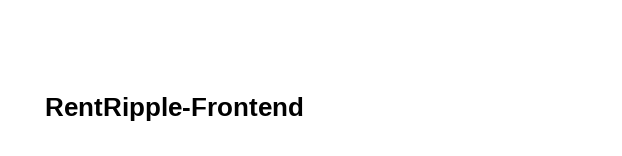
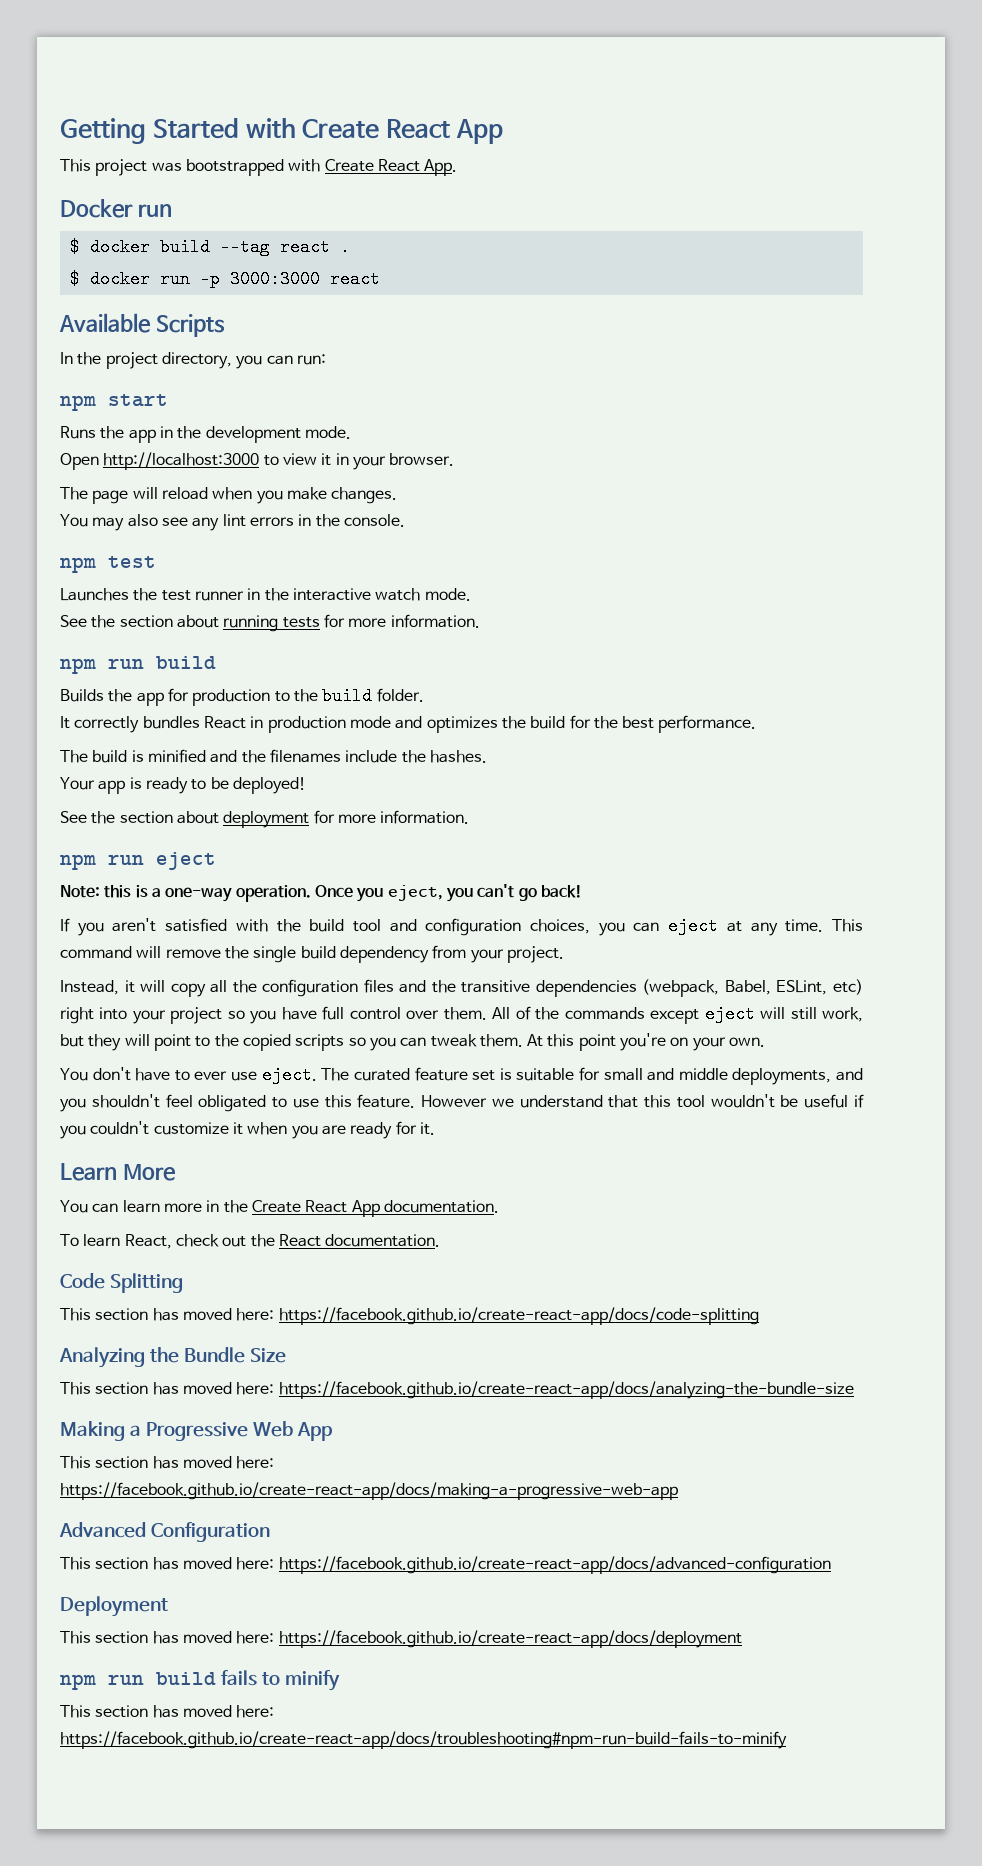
- RentRipple-Frontend
+ Getting Started with Create React App
+ This project was bootstrapped with Create React App.
+ Docker run
+ $ docker build --tag react .
+ $ docker run -p 3000:3000 react
+ Available Scripts
+ In the project directory, you can run:
+ npm start
+ Runs the app in the development mode.
+ Open http://localhost:3000 to view it in your browser.
+ The page will reload when you make changes.
+ You may also see any lint errors in the console.
+ npm test
+ Launches the test runner in the interactive watch mode.
+ See the section about running tests for more information.
+ npm run build
+ Builds the app for production to the build folder.
+ It correctly bundles React in production mode and optimizes the build for the best performance.
+ The build is minified and the filenames include the hashes.
+ Your app is ready to be deployed!
+ See the section about deployment for more information.
+ npm run eject
+ Note: this is a one-way operation. Once you eject, you can't go back!
+ If you aren't satisfied with the build tool and configuration choices, you can eject at any time. This command will remove the single build dependency from your project.
+ Instead, it will copy all the configuration files and the transitive dependencies (webpack, Babel, ESLint, etc) right into your project so you have full control over them. All of the commands except eject will still work, but they will point to the copied scripts so you can tweak them. At this point you're on your own.
+ You don't have to ever use eject. The curated feature set is suitable for small and middle deployments, and you shouldn't feel obligated to use this feature. However we understand that this tool wouldn't be useful if you couldn't customize it when you are ready for it.
+ Learn More
+ You can learn more in the Create React App documentation.
+ To learn React, check out the React documentation.
+ Code Splitting
+ This section has moved here: https://facebook.github.io/create-react-app/docs/code-splitting
+ Analyzing the Bundle Size
+ This section has moved here: https://facebook.github.io/create-react-app/docs/analyzing-the-bundle-size
+ Making a Progressive Web App
+ This section has moved here: https://facebook.github.io/create-react-app/docs/making-a-progressive-web-app
+ Advanced Configuration
+ This section has moved here: https://facebook.github.io/create-react-app/docs/advanced-configuration
+ Deployment
+ This section has moved here: https://facebook.github.io/create-react-app/docs/deployment
+ npm run build fails to minify
+ This section has moved here: https://facebook.github.io/create-react-app/docs/troubleshooting#npm-run-build-fails-to-minify

